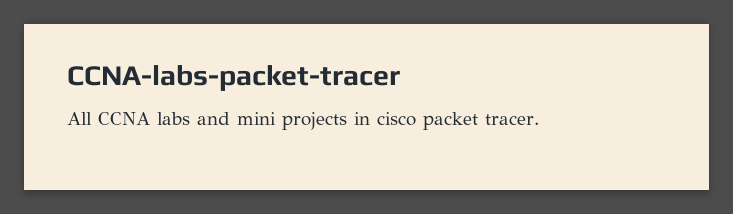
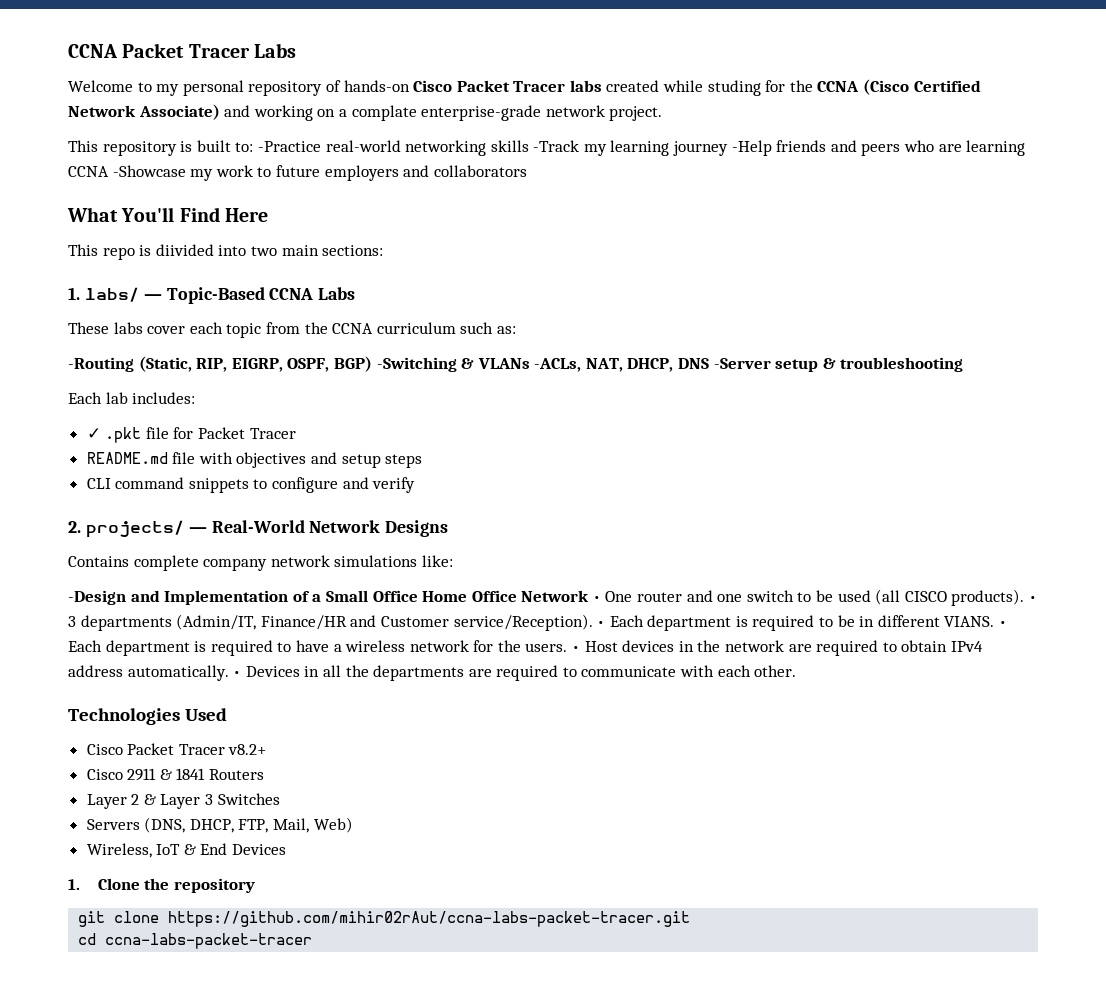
- CCNA-labs-packet-tracer
- All CCNA labs and mini projects in cisco packet tracer.
+ CCNA Packet Tracer Labs
+ Welcome to my personal repository of hands-on Cisco Packet Tracer labs created while studing for the CCNA (Cisco Certified Network Associate) and working on a complate enterprise-grade network project.
+ This repository is built to: -Practice real-world networking skills -Track my learning journey -Help friends and peers who are learning CCNA -Showcase my work to future employers and collaborators
+ What You'll Find Here
+ This repo is diivided into two main sections:
+ 1. labs/ — Topic-Based CCNA Labs
+ These labs cover each topic from the CCNA curriculum such as:
+ -Routing (Static, RIP, EIGRP, OSPF, BGP) -Switching & VLANs -ACLs, NAT, DHCP, DNS -Server setup & troubleshooting
+ Each lab includes:
+ ✓ .pkt file for Packet Tracer
+ README.md file with objectives and setup steps
+ CLI command snippets to configure and verify
+ 2. projects/ — Real-World Network Designs
+ Contains complete company network simulations like:
+ -Design and Implementation of a Small Office Home Office Network • One router and one switch to be used (all CISCO products). • 3 departments (Admin/IT, Finance/HR and Customer service/Reception). • Each department is required to be in different VIANS. • Each department is required to have a wireless network for the users. • Host devices in the network are required to obtain IPv4 address automatically. • Devices in all the departments are required to communicate with each other.
+ Technologies Used
+ Cisco Packet Tracer v8.2+
+ Cisco 2911 & 1841 Routers
+ Layer 2 & Layer 3 Switches
+ Servers (DNS, DHCP, FTP, Mail, Web)
+ Wireless, IoT & End Devices
+ 1. Clone the repository
+ git clone https://github.com/mihir02rAut/ccna-labs-packet-tracer.git
+ cd ccna-labs-packet-tracer

